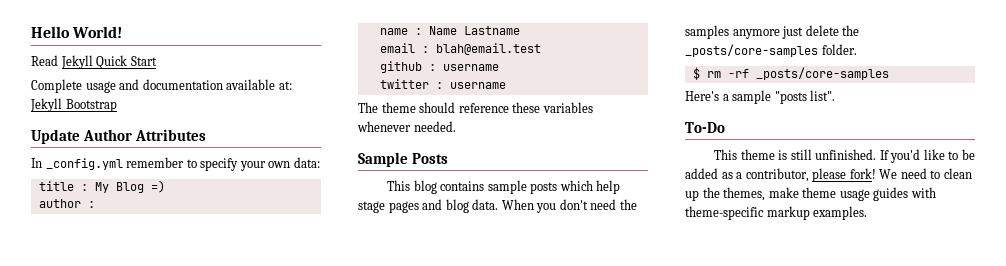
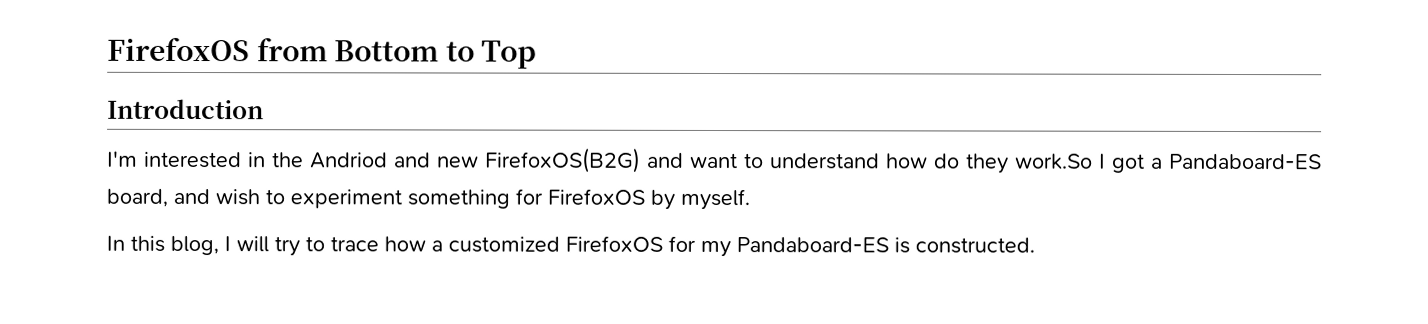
- Hello World!
- Read Jekyll Quick Start
- Complete usage and documentation available at: Jekyll Bootstrap
- Update Author Attributes
- In _config.yml remember to specify your own data:
- title : My Blog =)
- author :
- name : Name Lastname
- email : blah@email.test
- github : username
- twitter : username
- The theme should reference these variables whenever needed.
- Sample Posts
- This blog contains sample posts which help stage pages and blog data. When you don't need the samples anymore just delete the _posts/core-samples folder.
- $ rm -rf _posts/core-samples
- Here's a sample "posts list".
- To-Do
- This theme is still unfinished. If you'd like to be added as a contributor, please fork! We need to clean up the themes, make theme usage guides with theme-specific markup examples.
+ FirefoxOS from Bottom to Top
+ Introduction
+ I'm interested in the Andriod and new FirefoxOS(B2G) and want to understand how do they work.So I got a Pandaboard-ES board, and wish to experiment something for FirefoxOS by myself.
+ In this blog, I will try to trace how a customized FirefoxOS for my Pandaboard-ES is constructed.

